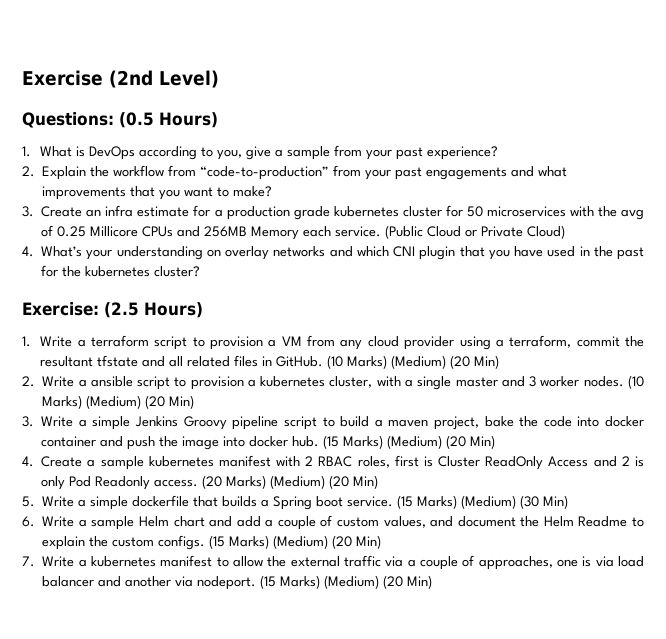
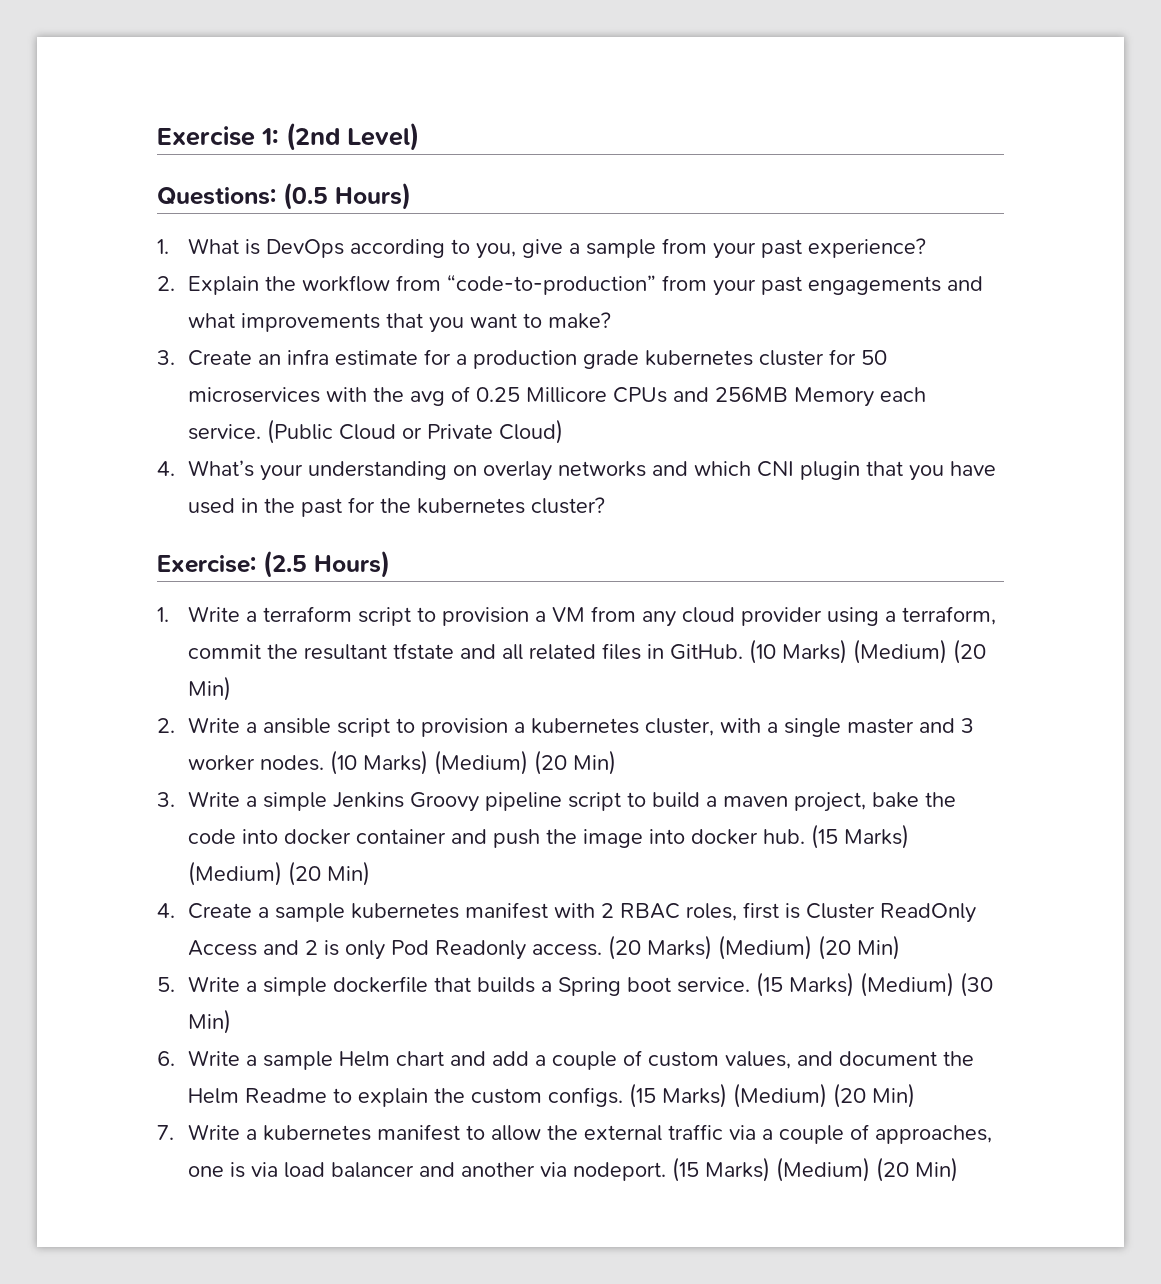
- Exercise (2nd Level)
+ Exercise 1: (2nd Level)

